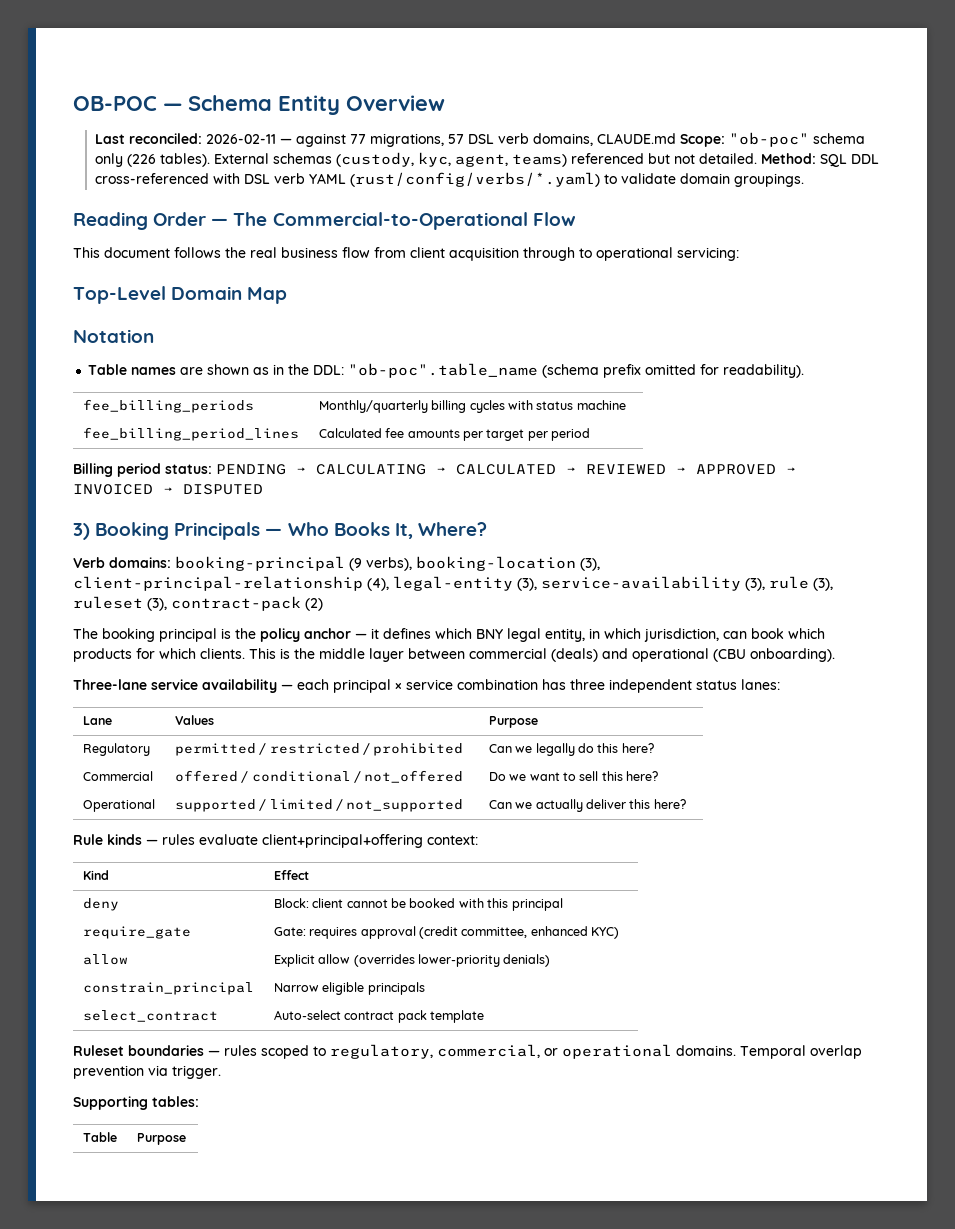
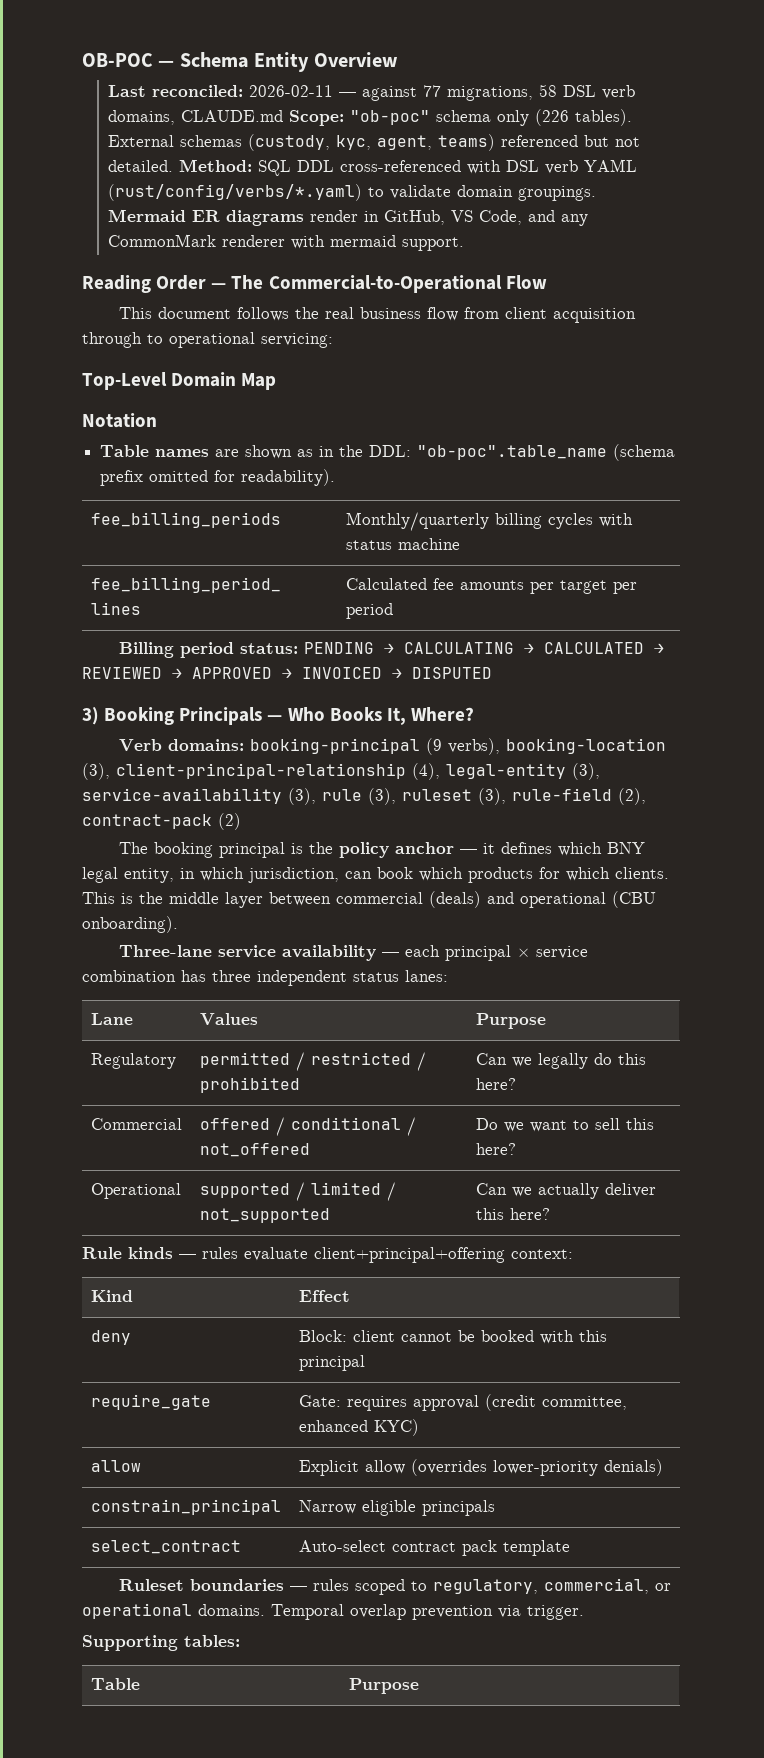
- Last reconciled: 2026-02-11 — against 77 migrations, 57 DSL verb domains, CLAUDE.md Scope: "ob-poc" schema only (226 tables).
+ Last reconciled: 2026-02-11 — against 77 migrations, 58 DSL verb domains, CLAUDE.md Scope: "ob-poc" schema only (226 tables).
+ Mermaid ER diagrams render in GitHub, VS Code, and any CommonMark renderer with mermaid support.
- Verb domains: booking-principal (9 verbs), booking-location (3), client-principal-relationship (4), legal-entity (3), service-availability (3), rule (3), ruleset (3), contract-pack (2)
+ Verb domains: booking-principal (9 verbs), booking-location (3), client-principal-relationship (4), legal-entity (3), service-availability (3), rule (3), ruleset (3), rule-field (2), contract-pack (2)

